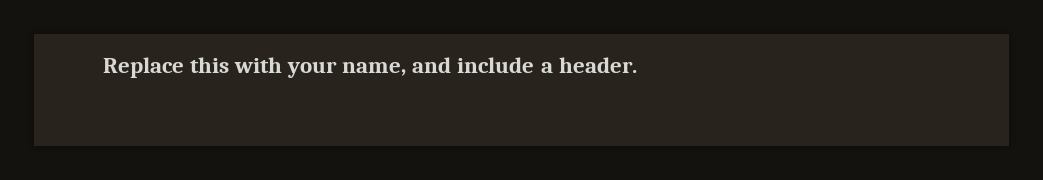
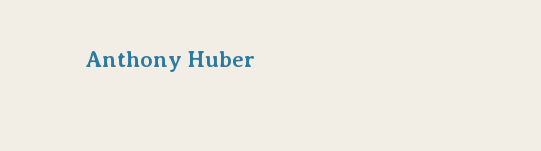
- Replace this with your name, and include a header.
+ Anthony Huber

